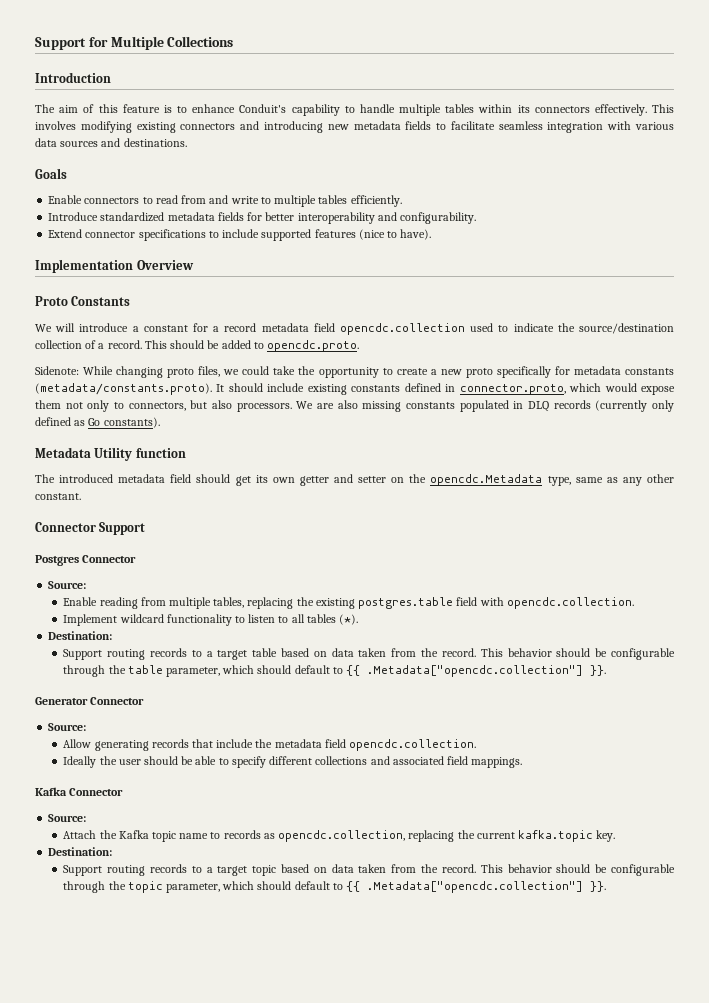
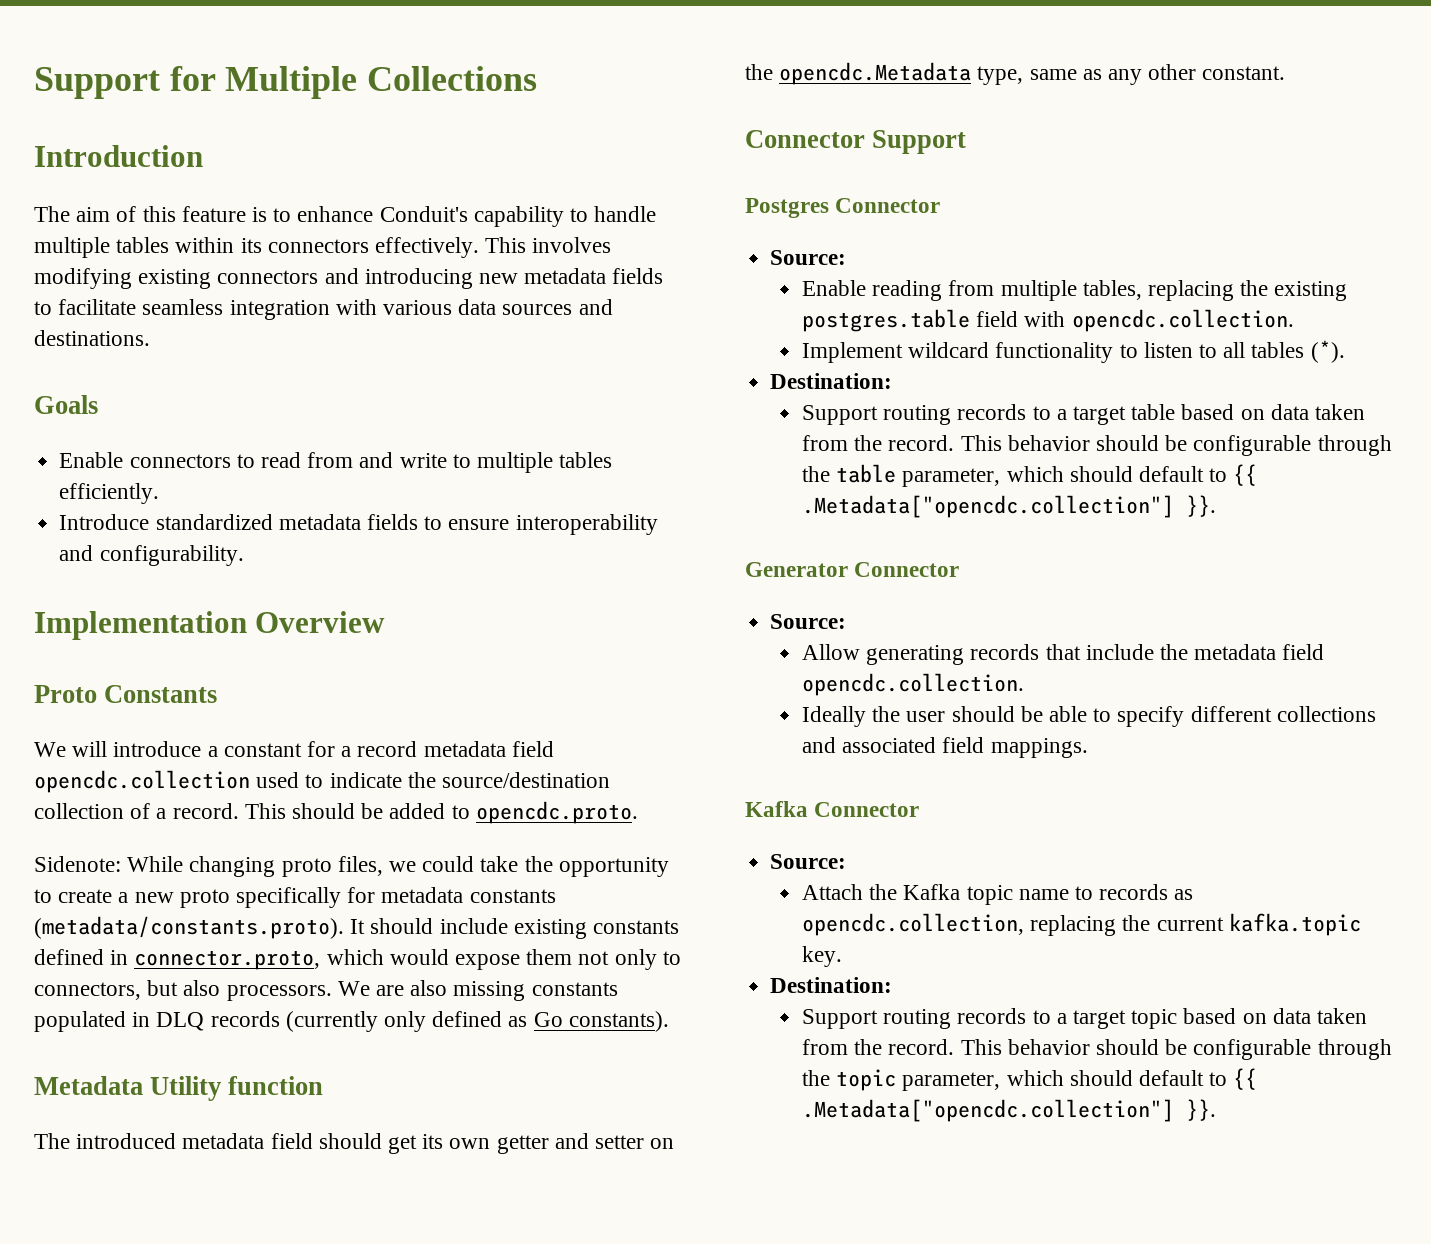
- Introduce standardized metadata fields for better interoperability and configurability.
+ Introduce standardized metadata fields to ensure interoperability and configurability.
- Extend connector specifications to include supported features (nice to have).

